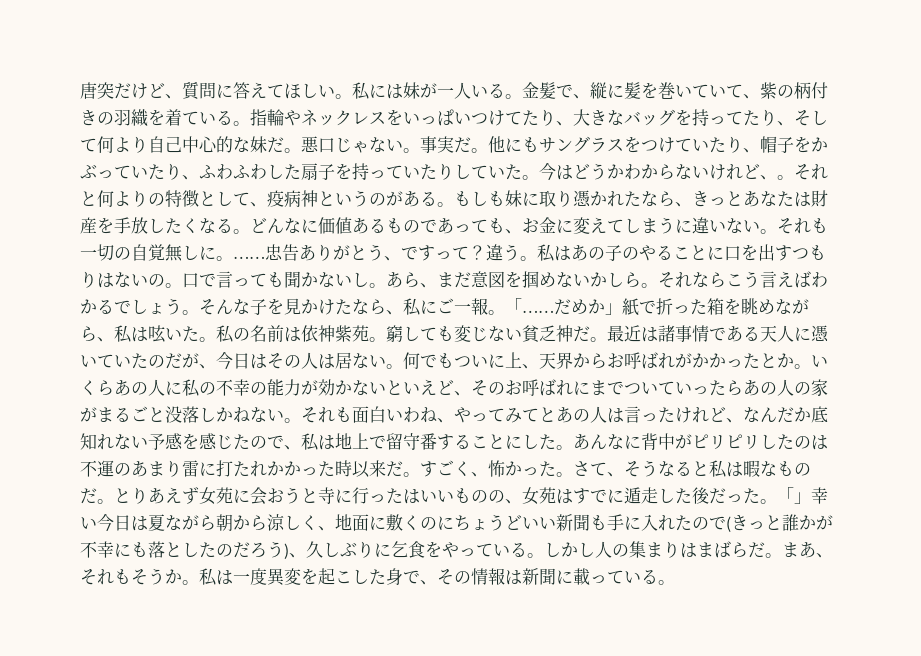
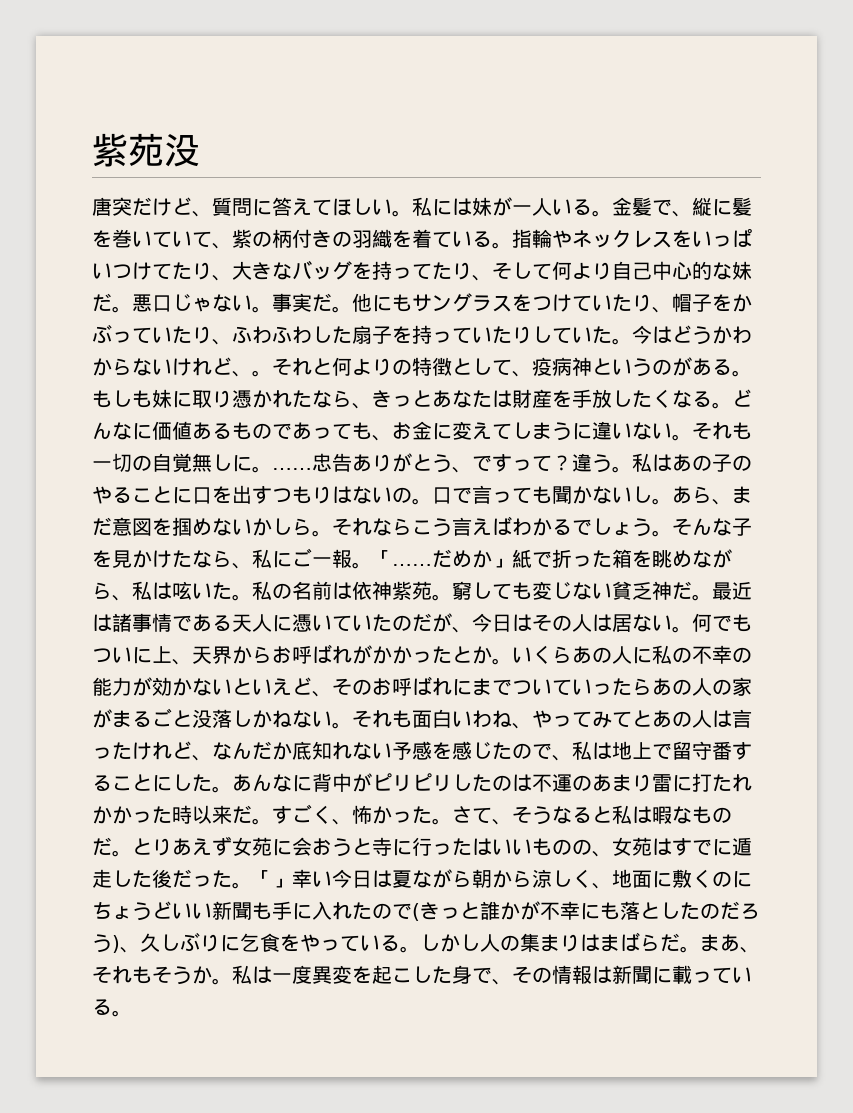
+ 紫苑没

